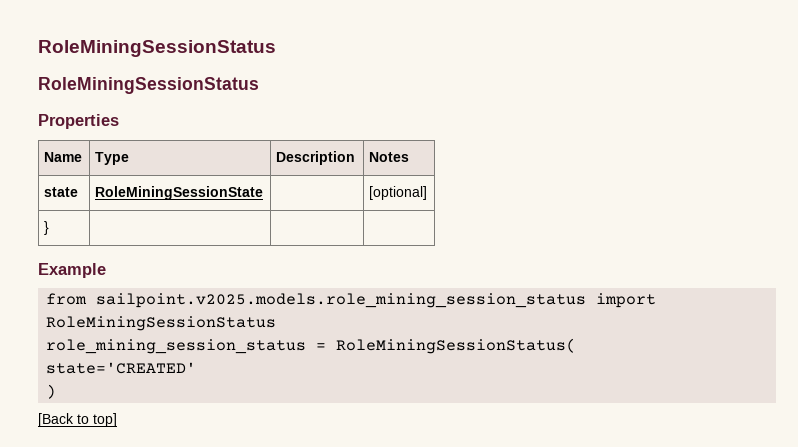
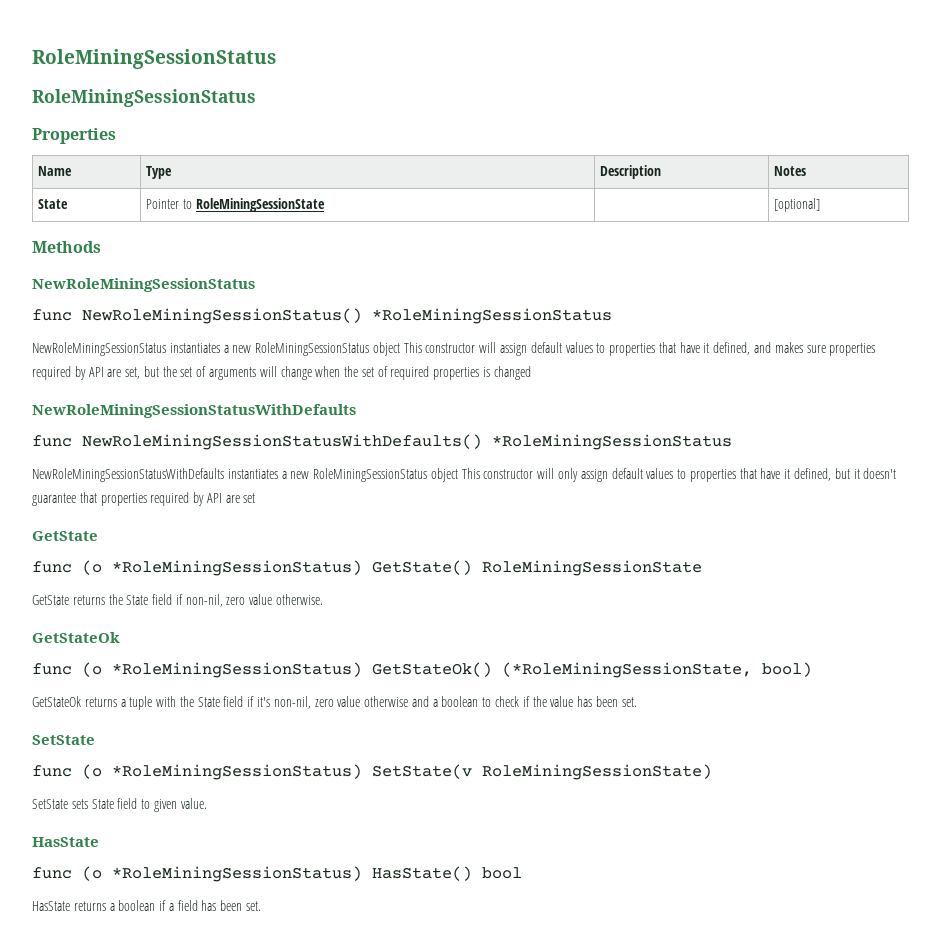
- state | RoleMiningSessionState | | [optional]
+ State | Pointer to RoleMiningSessionState | | [optional]
- } | | |
- Example
- from sailpoint.v2025.models.role_mining_session_status import RoleMiningSessionStatus
- role_mining_session_status = RoleMiningSessionStatus(
- state='CREATED'
- )
- [Back to top]
+ Methods
+ NewRoleMiningSessionStatus
+ func NewRoleMiningSessionStatus() *RoleMiningSessionStatus
+ NewRoleMiningSessionStatus instantiates a new RoleMiningSessionStatus object This constructor will assign default values to properties that have it defined, and makes sure properties required by API are set, but the set of arguments will change when the set of required properties is changed
+ NewRoleMiningSessionStatusWithDefaults
+ func NewRoleMiningSessionStatusWithDefaults() *RoleMiningSessionStatus
+ NewRoleMiningSessionStatusWithDefaults instantiates a new RoleMiningSessionStatus object This constructor will only assign default values to properties that have it defined, but it doesn't guarantee that properties required by API are set
+ GetState
+ func (o *RoleMiningSessionStatus) GetState() RoleMiningSessionState
+ GetState returns the State field if non-nil, zero value otherwise.
+ GetStateOk
+ func (o *RoleMiningSessionStatus) GetStateOk() (*RoleMiningSessionState, bool)
+ GetStateOk returns a tuple with the State field if it's non-nil, zero value otherwise and a boolean to check if the value has been set.
+ SetState
+ func (o *RoleMiningSessionStatus) SetState(v RoleMiningSessionState)
+ SetState sets State field to given value.
+ HasState
+ func (o *RoleMiningSessionStatus) HasState() bool
+ HasState returns a boolean if a field has been set.

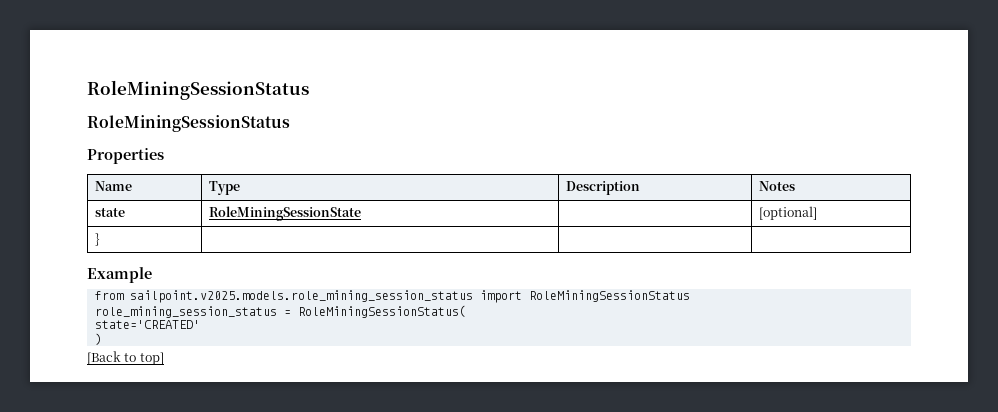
- State | Pointer to RoleMiningSessionState | | [optional]
+ state | RoleMiningSessionState | | [optional]
- Methods
- NewRoleMiningSessionStatus
- func NewRoleMiningSessionStatus() *RoleMiningSessionStatus
- NewRoleMiningSessionStatus instantiates a new RoleMiningSessionStatus object This constructor will assign default values to properties that have it defined, and makes sure properties required by API are set, but the set of arguments will change when the set of required properties is changed
- NewRoleMiningSessionStatusWithDefaults
- func NewRoleMiningSessionStatusWithDefaults() *RoleMiningSessionStatus
- NewRoleMiningSessionStatusWithDefaults instantiates a new RoleMiningSessionStatus object This constructor will only assign default values to properties that have it defined, but it doesn't guarantee that properties required by API are set
- GetState
- func (o *RoleMiningSessionStatus) GetState() RoleMiningSessionState
- GetState returns the State field if non-nil, zero value otherwise.
- GetStateOk
- func (o *RoleMiningSessionStatus) GetStateOk() (*RoleMiningSessionState, bool)
- GetStateOk returns a tuple with the State field if it's non-nil, zero value otherwise and a boolean to check if the value has been set.
- SetState
- func (o *RoleMiningSessionStatus) SetState(v RoleMiningSessionState)
- SetState sets State field to given value.
- HasState
- func (o *RoleMiningSessionStatus) HasState() bool
- HasState returns a boolean if a field has been set.
+ } | | |
+ Example
+ from sailpoint.v2025.models.role_mining_session_status import RoleMiningSessionStatus
+ role_mining_session_status = RoleMiningSessionStatus(
+ state='CREATED'
+ )
+ [Back to top]

